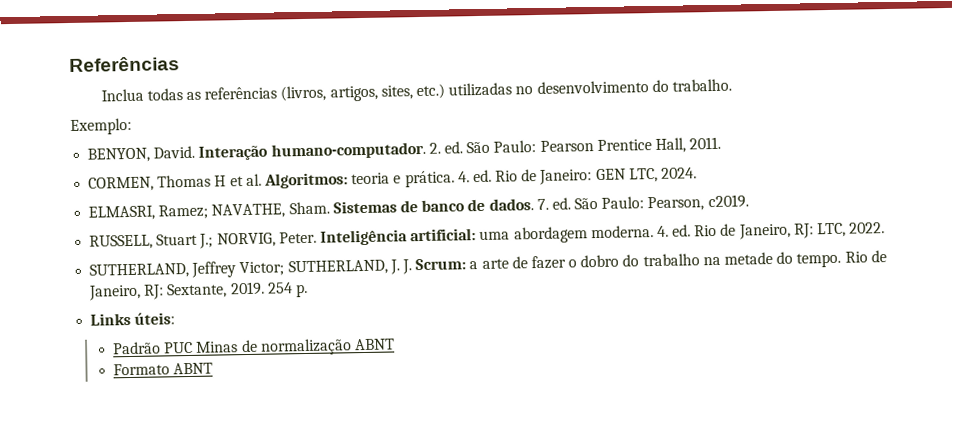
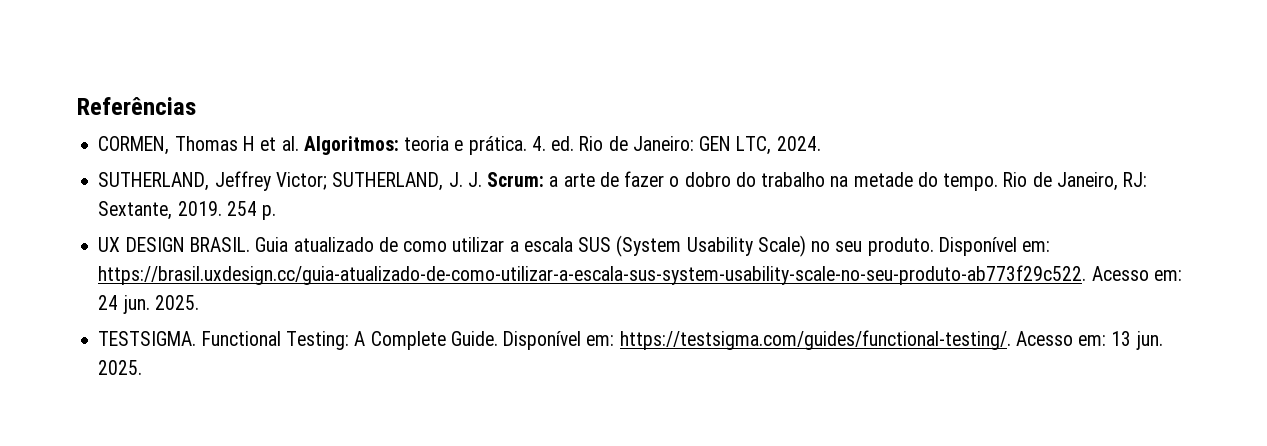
- Inclua todas as referências (livros, artigos, sites, etc.) utilizadas no desenvolvimento do trabalho.
- Exemplo:
- BENYON, David. Interação humano-computador. 2. ed. São Paulo: Pearson Prentice Hall, 2011.
- ELMASRI, Ramez; NAVATHE, Sham. Sistemas de banco de dados. 7. ed. São Paulo: Pearson, c2019.
- RUSSELL, Stuart J.; NORVIG, Peter. Inteligência artificial: uma abordagem moderna. 4. ed. Rio de Janeiro, RJ: LTC, 2022.
- Links úteis:
- Padrão PUC Minas de normalização ABNT
- Formato ABNT
+ UX DESIGN BRASIL. Guia atualizado de como utilizar a escala SUS (System Usability Scale) no seu produto. Disponível em: https://brasil.uxdesign.cc/guia-atualizado-de-como-utilizar-a-escala-sus-system-usability-scale-no-seu-produto-ab773f29c522. Acesso em: 24 jun. 2025.
+ TESTSIGMA. Functional Testing: A Complete Guide. Disponível em: https://testsigma.com/guides/functional-testing/. Acesso em: 13 jun. 2025.

